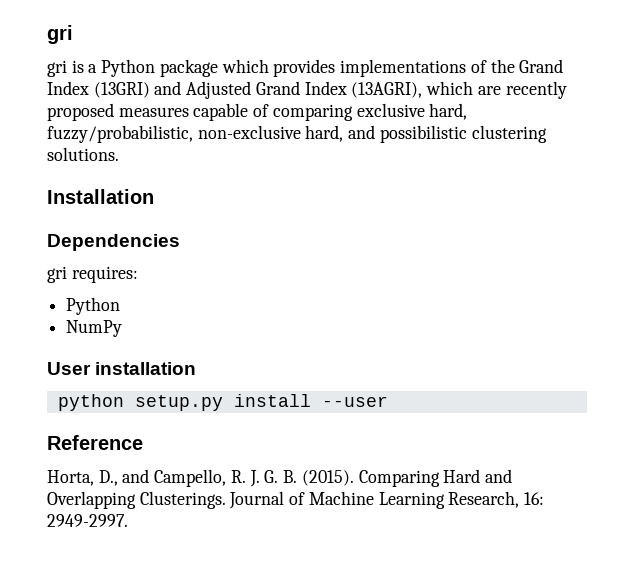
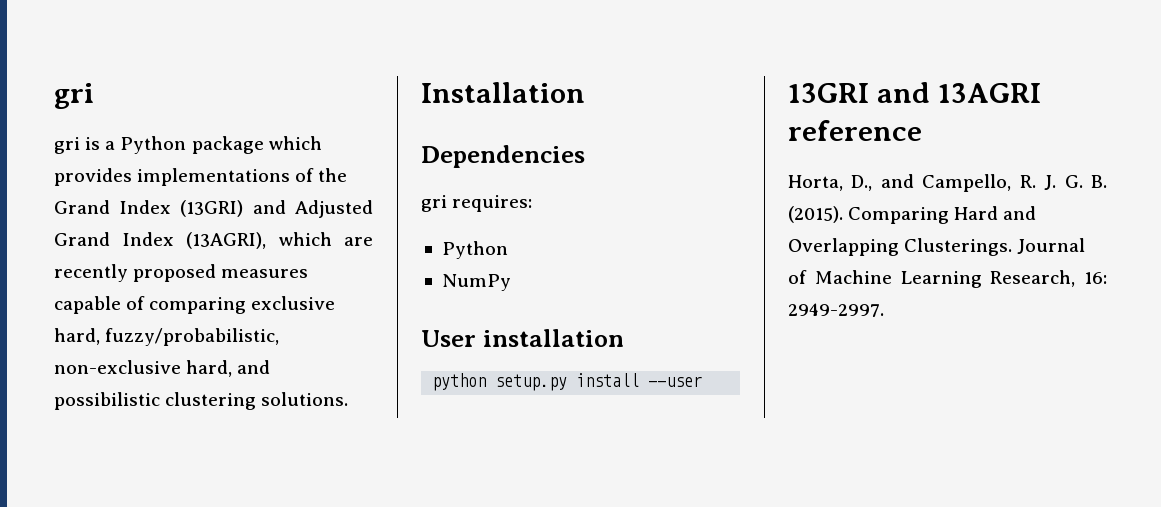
- Reference
+ 13GRI and 13AGRI reference

